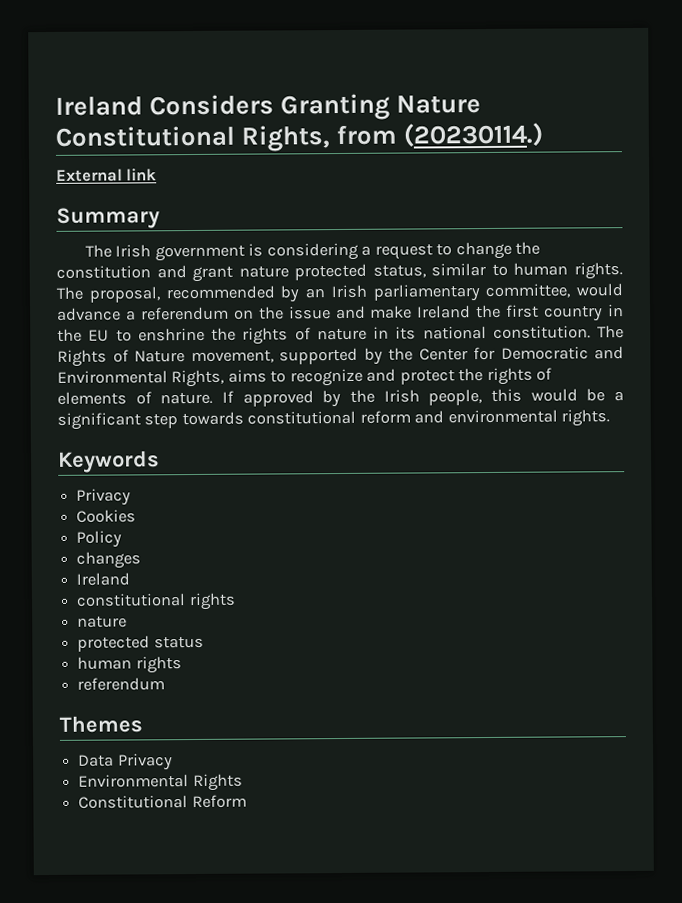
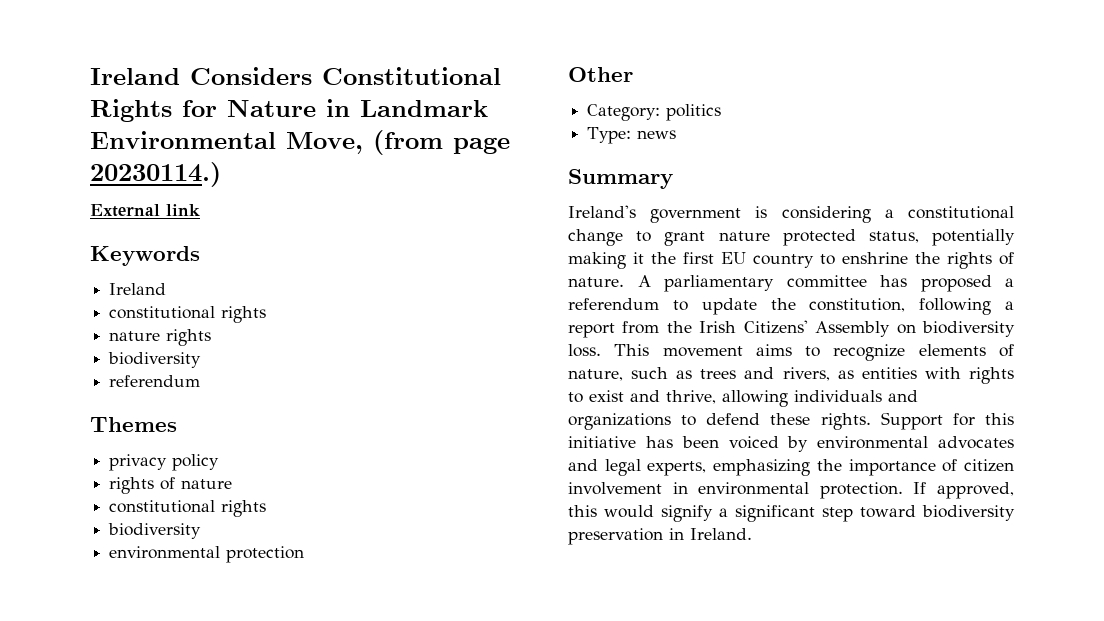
- Ireland Considers Granting Nature Constitutional Rights, from (20230114.)
+ Ireland Considers Constitutional Rights for Nature in Landmark Environmental Move, (from page 20230114.)
  External link
- Summary
- The Irish government is considering a request to change the constitution and grant nature protected status, similar to human rights. The proposal, recommended by an Irish parliamentary committee, would advance a referendum on the issue and make Ireland the first country in the EU to enshrine the rights of nature in its national constitution. The Rights of Nature movement, supported by the Center for Democratic and Environmental Rights, aims to recognize and protect the rights of elements of nature. If approved by the Irish people, this would be a significant step towards constitutional reform and environmental rights.
  Keywords
- Privacy
- Cookies
- Policy
- changes
  Ireland
  constitutional rights
- nature
- protected status
- human rights
+ nature rights
+ biodiversity
  referendum
  Themes
- Data Privacy
- Environmental Rights
- Constitutional Reform
+ privacy policy
+ rights of nature
+ constitutional rights
+ biodiversity
+ environmental protection
+ Other
+ Category: politics
+ Type: news
+ Summary
+ Ireland's government is considering a constitutional change to grant nature protected status, potentially making it the first EU country to enshrine the rights of nature. A parliamentary committee has proposed a referendum to update the constitution, following a report from the Irish Citizens' Assembly on biodiversity loss. This movement aims to recognize elements of nature, such as trees and rivers, as entities with rights to exist and thrive, allowing individuals and organizations to defend these rights. Support for this initiative has been voiced by environmental advocates and legal experts, emphasizing the importance of citizen involvement in environmental protection. If approved, this would signify a significant step toward biodiversity preservation in Ireland.

